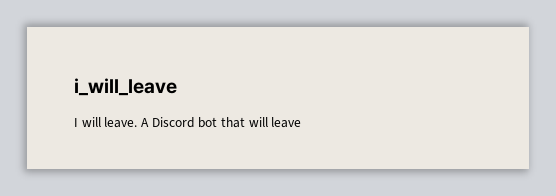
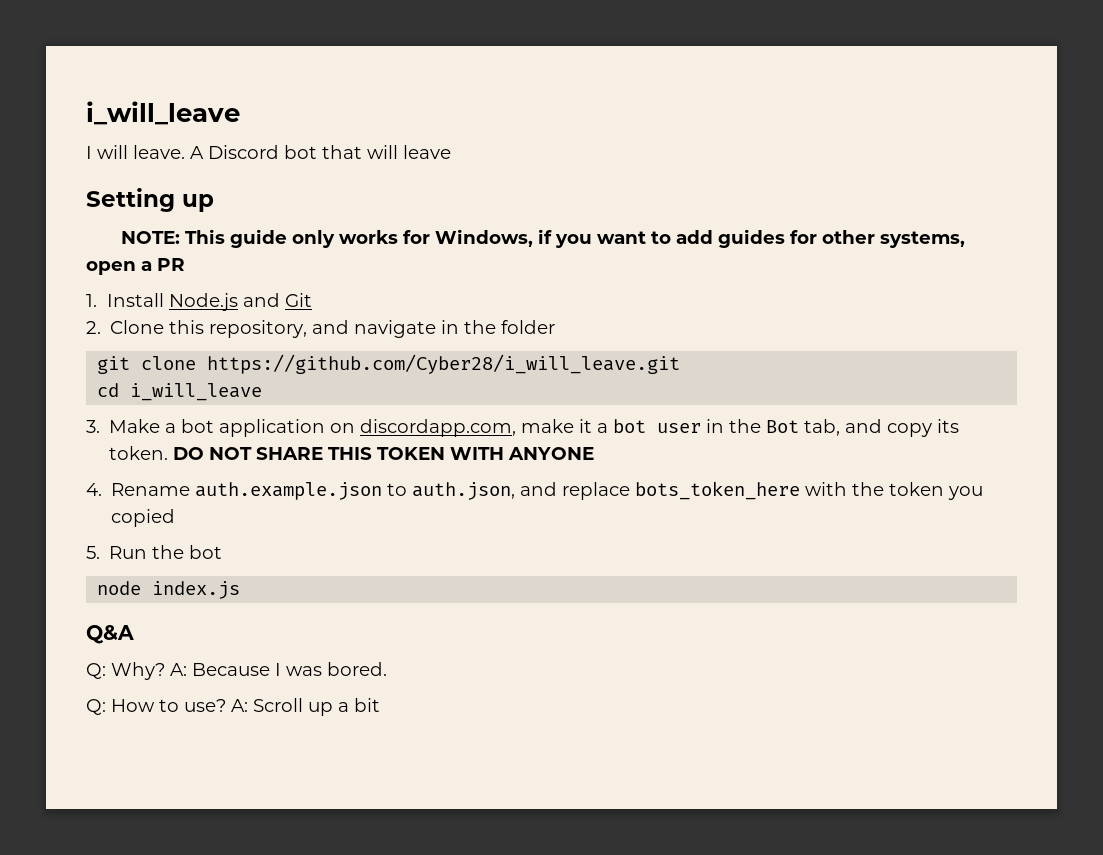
+ Setting up
+ NOTE: This guide only works for Windows, if you want to add guides for other systems, open a PR
+ 1. Install Node.js and Git
+ 2. Clone this repository, and navigate in the folder
+ git clone https://github.com/Cyber28/i_will_leave.git
+ cd i_will_leave
+ 3. Make a bot application on discordapp.com, make it a bot user in the Bot tab, and copy its token. DO NOT SHARE THIS TOKEN WITH ANYONE
+ 4. Rename auth.example.json to auth.json, and replace bots_token_here with the token you copied
+ 5. Run the bot
+ node index.js
+ Q&A
+ Q: Why? A: Because I was bored.
+ Q: How to use? A: Scroll up a bit

